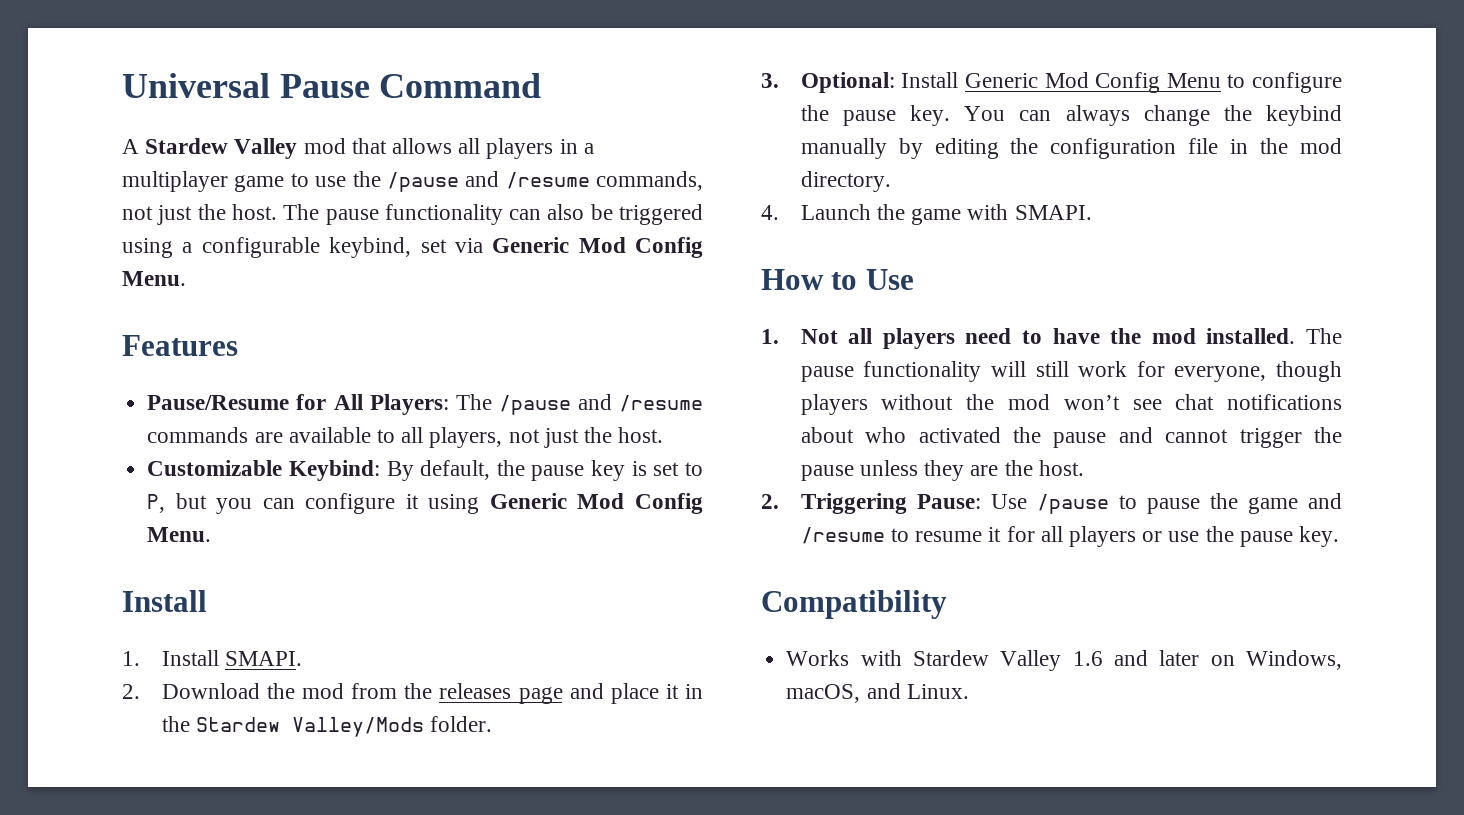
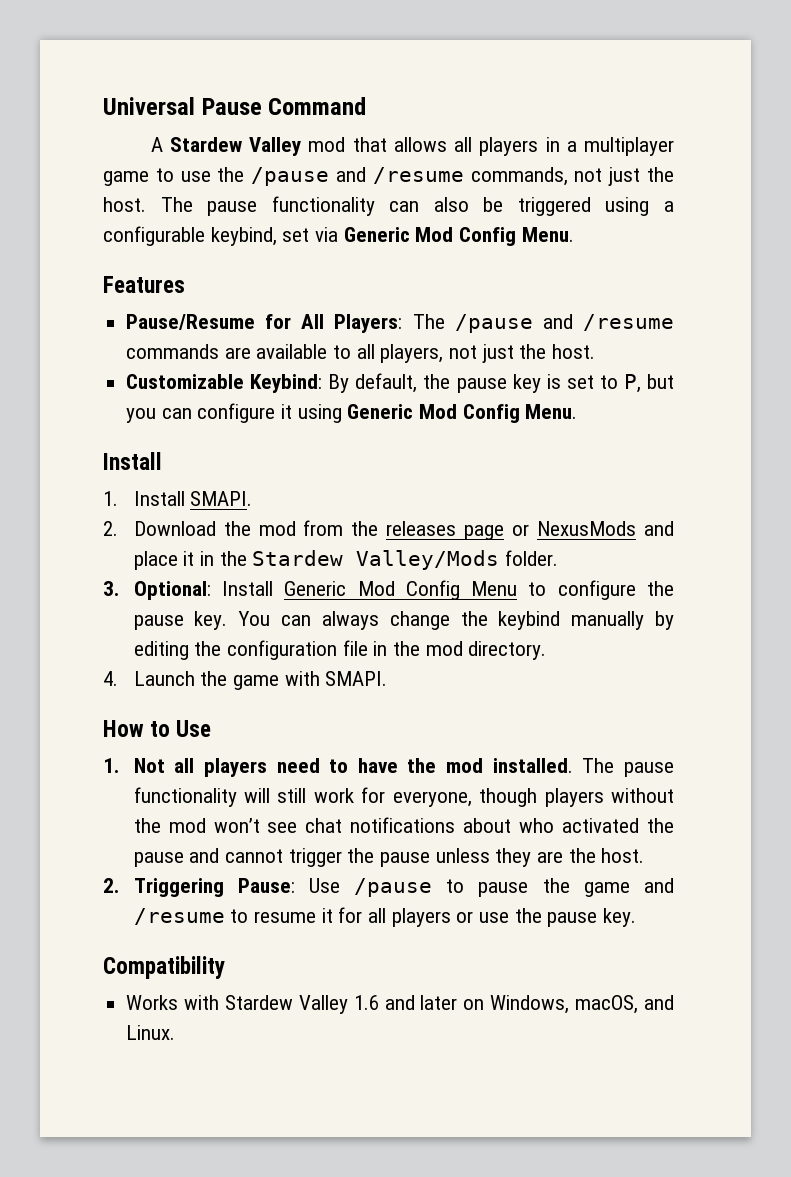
- 2. Download the mod from the releases page and place it in the Stardew Valley/Mods folder.
+ 2. Download the mod from the releases page or NexusMods and place it in the Stardew Valley/Mods folder.

